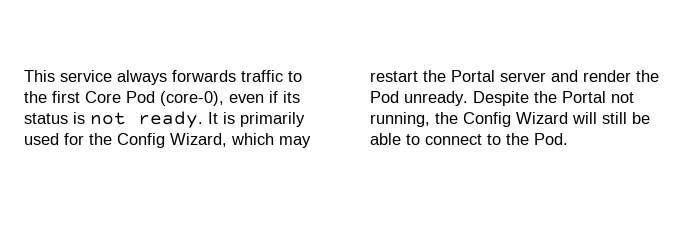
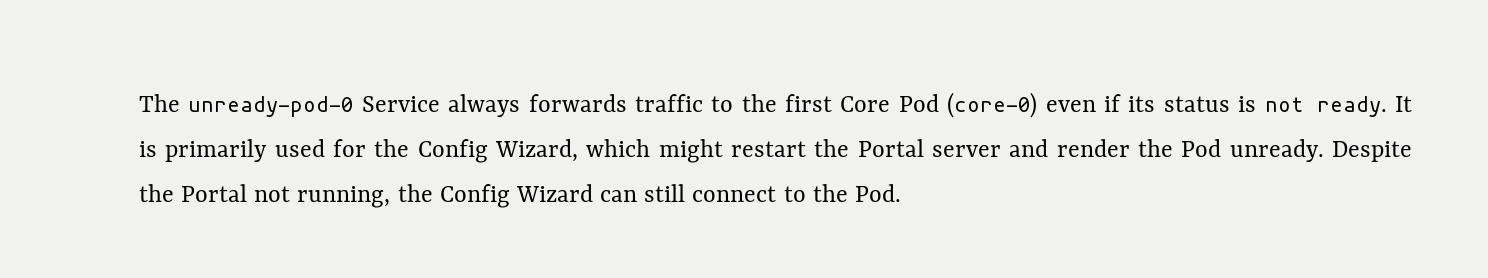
- This service always forwards traffic to the first Core Pod (core-0), even if its status is not ready.
+ The unready-pod-0 Service always forwards traffic to the first Core Pod (core-0) even if its status is not ready.
- It is primarily used for the Config Wizard, which may restart the Portal server and render the Pod unready.
+ It is primarily used for the Config Wizard, which might restart the Portal server and render the Pod unready.
- Despite the Portal not running, the Config Wizard will still be able to connect to the Pod.
+ Despite the Portal not running, the Config Wizard can still connect to the Pod.

